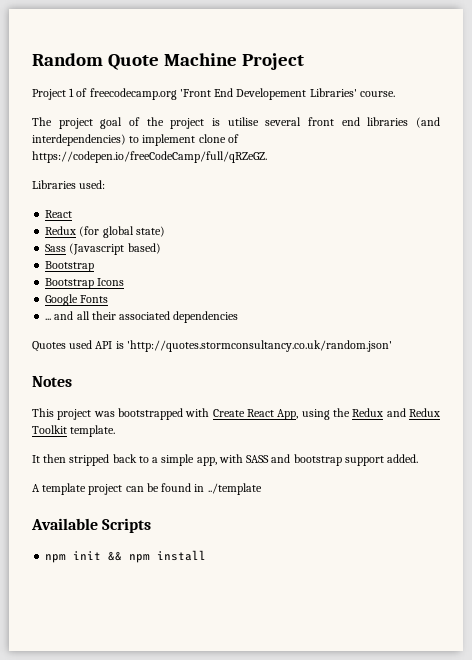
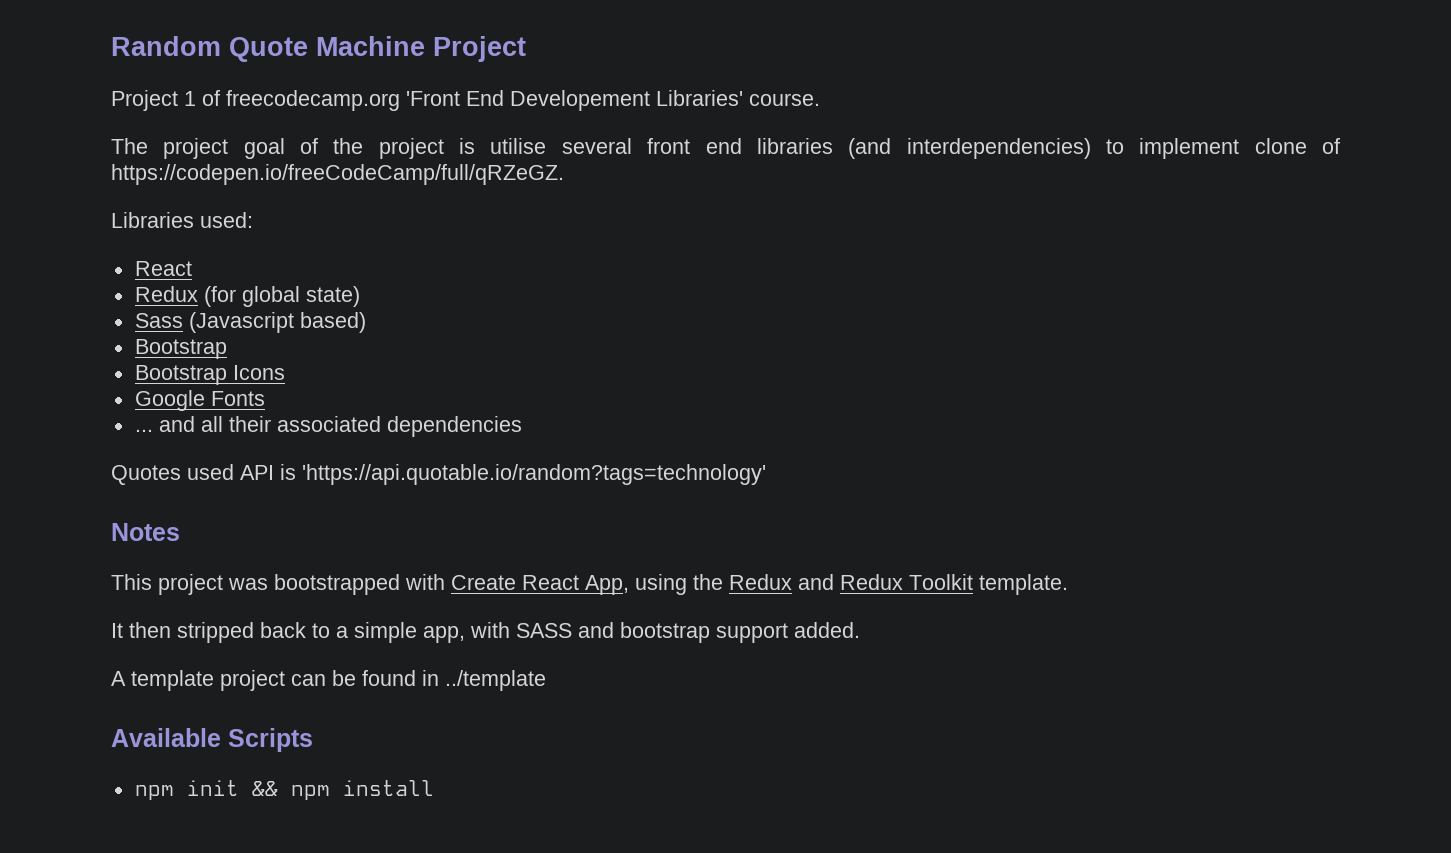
- Quotes used API is 'http://quotes.stormconsultancy.co.uk/random.json'
+ Quotes used API is 'https://api.quotable.io/random?tags=technology'

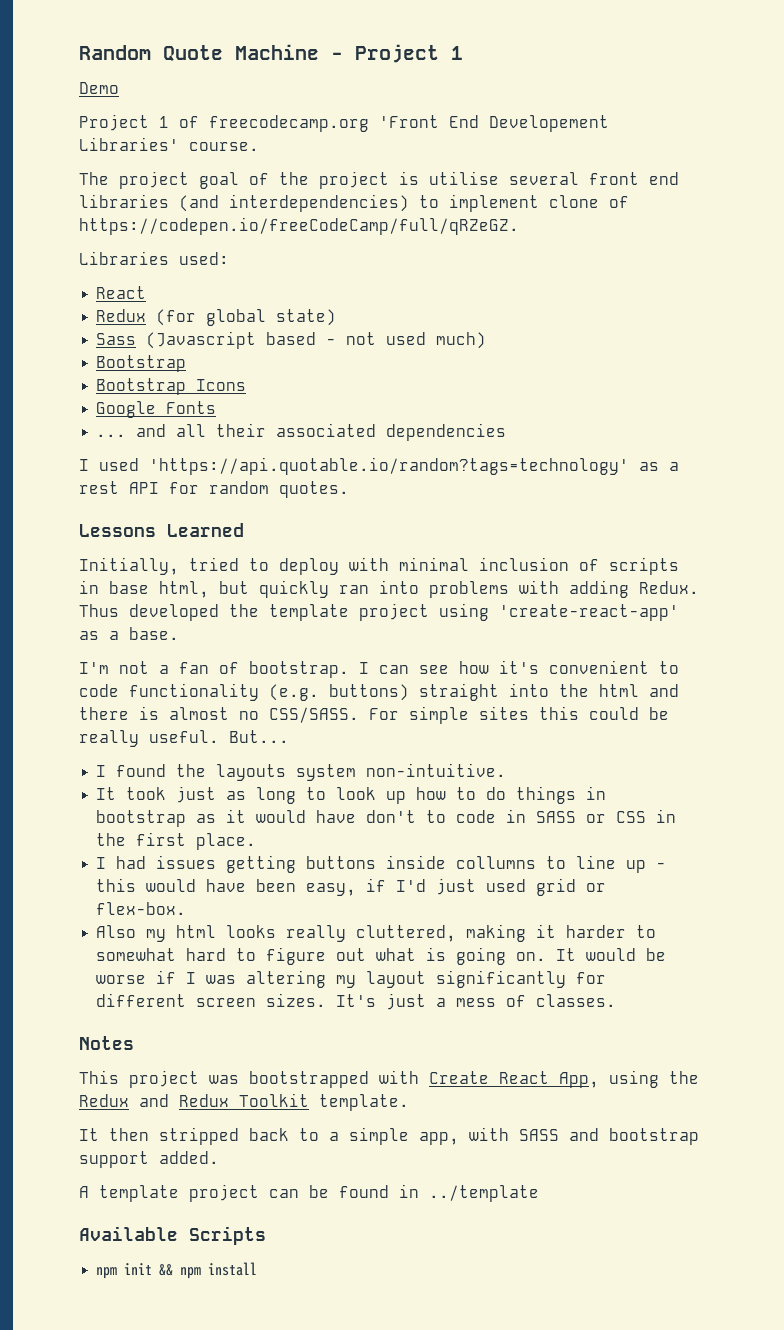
- Random Quote Machine Project
+ Random Quote Machine - Project 1
+ Demo
- Sass (Javascript based)
+ Sass (Javascript based - not used much)
- Quotes used API is 'https://api.quotable.io/random?tags=technology'
+ I used 'https://api.quotable.io/random?tags=technology' as a rest API for random quotes.
+ Lessons Learned
+ Initially, tried to deploy with minimal inclusion of scripts in base html, but quickly ran into problems with adding Redux. Thus developed the template project using 'create-react-app' as a base.
+ I'm not a fan of bootstrap. I can see how it's convenient to code functionality (e.g. buttons) straight into the html and there is almost no CSS/SASS. For simple sites this could be really useful. But...
+ I found the layouts system non-intuitive.
+ It took just as long to look up how to do things in bootstrap as it would have don't to code in SASS or CSS in the first place.
+ I had issues getting buttons inside collumns to line up - this would have been easy, if I'd just used grid or flex-box.
+ Also my html looks really cluttered, making it harder to somewhat hard to figure out what is going on. It would be worse if I was altering my layout significantly for different screen sizes. It's just a mess of classes.

